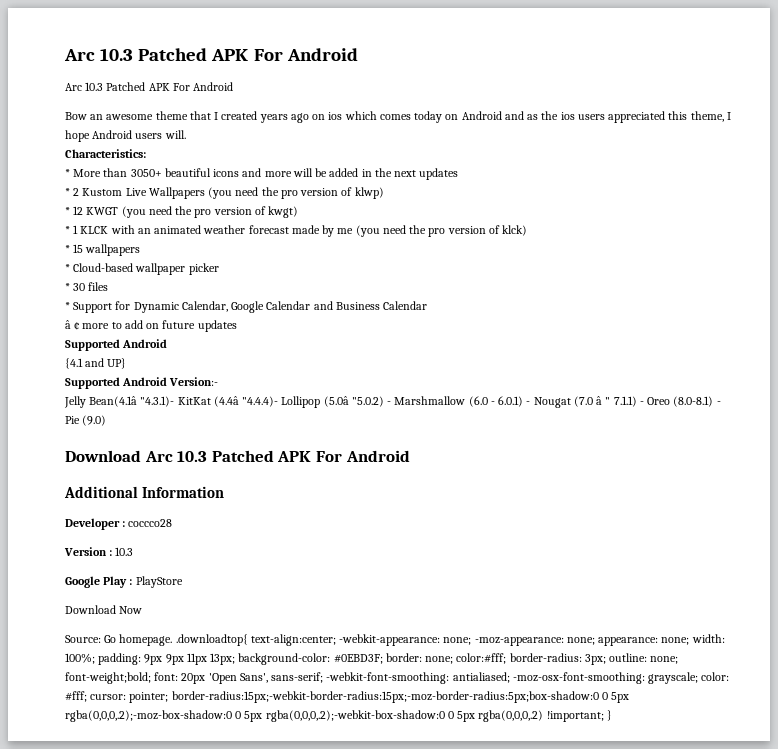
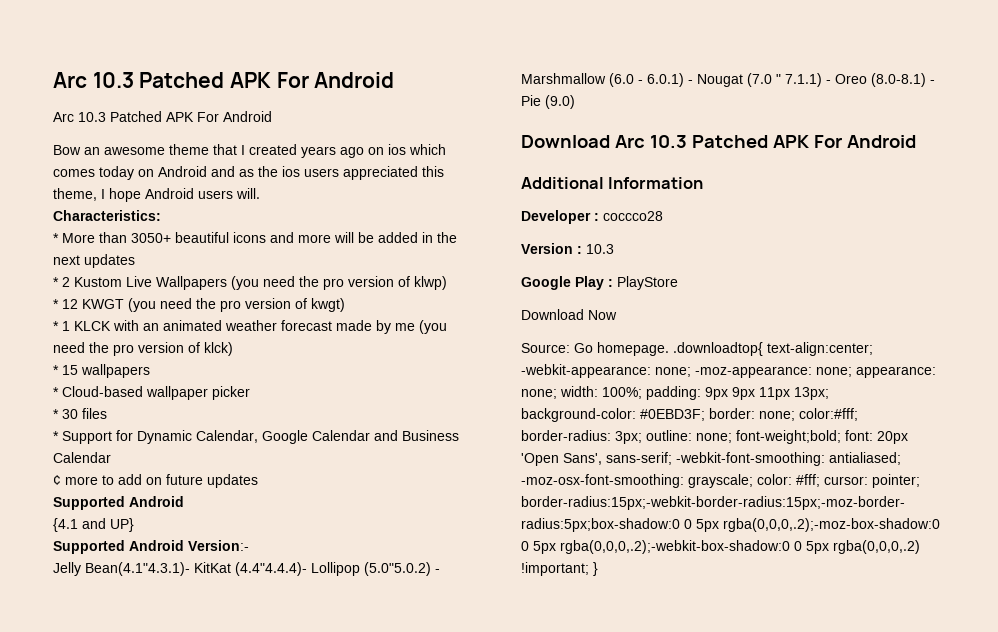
- â ¢ more to add on future updates
+ ¢ more to add on future updates
- Jelly Bean(4.1â "4.3.1)- KitKat (4.4â "4.4.4)- Lollipop (5.0â "5.0.2) - Marshmallow (6.0 - 6.0.1) - Nougat (7.0 â " 7.1.1) - Oreo (8.0-8.1) - Pie (9.0)
+ Jelly Bean(4.1"4.3.1)- KitKat (4.4"4.4.4)- Lollipop (5.0"5.0.2) - Marshmallow (6.0 - 6.0.1) - Nougat (7.0 " 7.1.1) - Oreo (8.0-8.1) - Pie (9.0)

